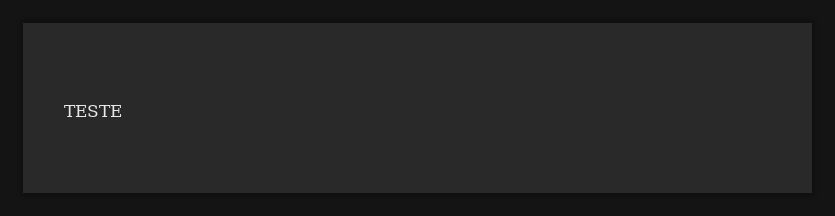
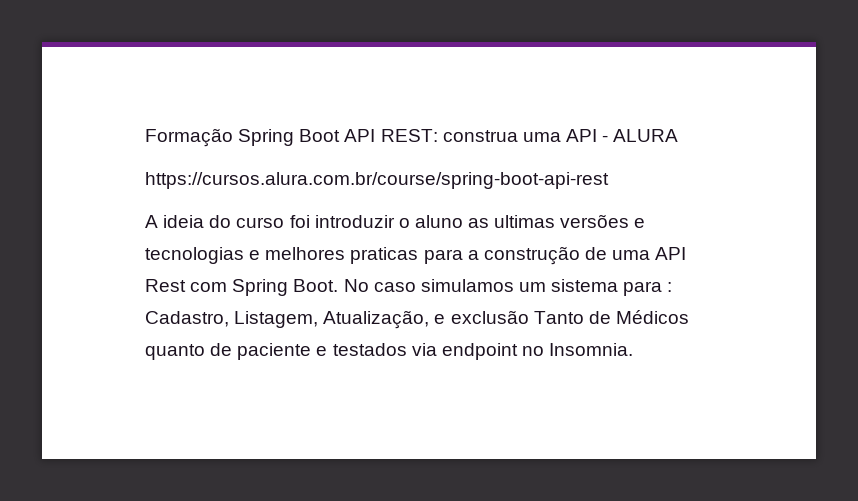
- TESTE
+ Formação Spring Boot API REST: construa uma API - ALURA
+ https://cursos.alura.com.br/course/spring-boot-api-rest
+ A ideia do curso foi introduzir o aluno as ultimas versões e tecnologias e melhores praticas para a construção de uma API Rest com Spring Boot. No caso simulamos um sistema para : Cadastro, Listagem, Atualização, e exclusão Tanto de Médicos quanto de paciente e testados via endpoint no Insomnia.

